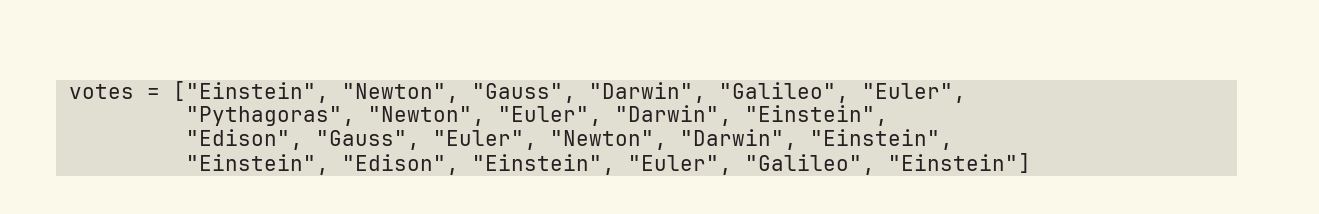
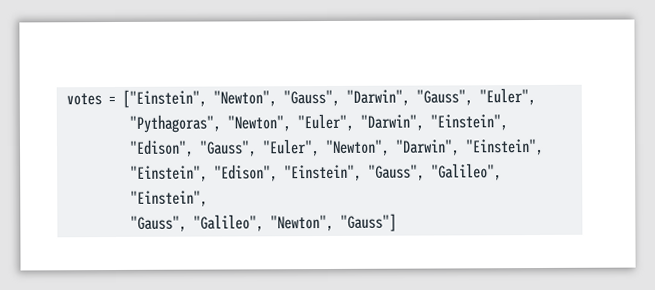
- votes = ["Einstein", "Newton", "Gauss", "Darwin", "Galileo", "Euler",
+ votes = ["Einstein", "Newton", "Gauss", "Darwin", "Gauss", "Euler",
- "Einstein", "Edison", "Einstein", "Euler", "Galileo", "Einstein"]
+ "Einstein", "Edison", "Einstein", "Gauss", "Galileo", "Einstein",
+ "Gauss", "Galileo", "Newton", "Gauss"]

